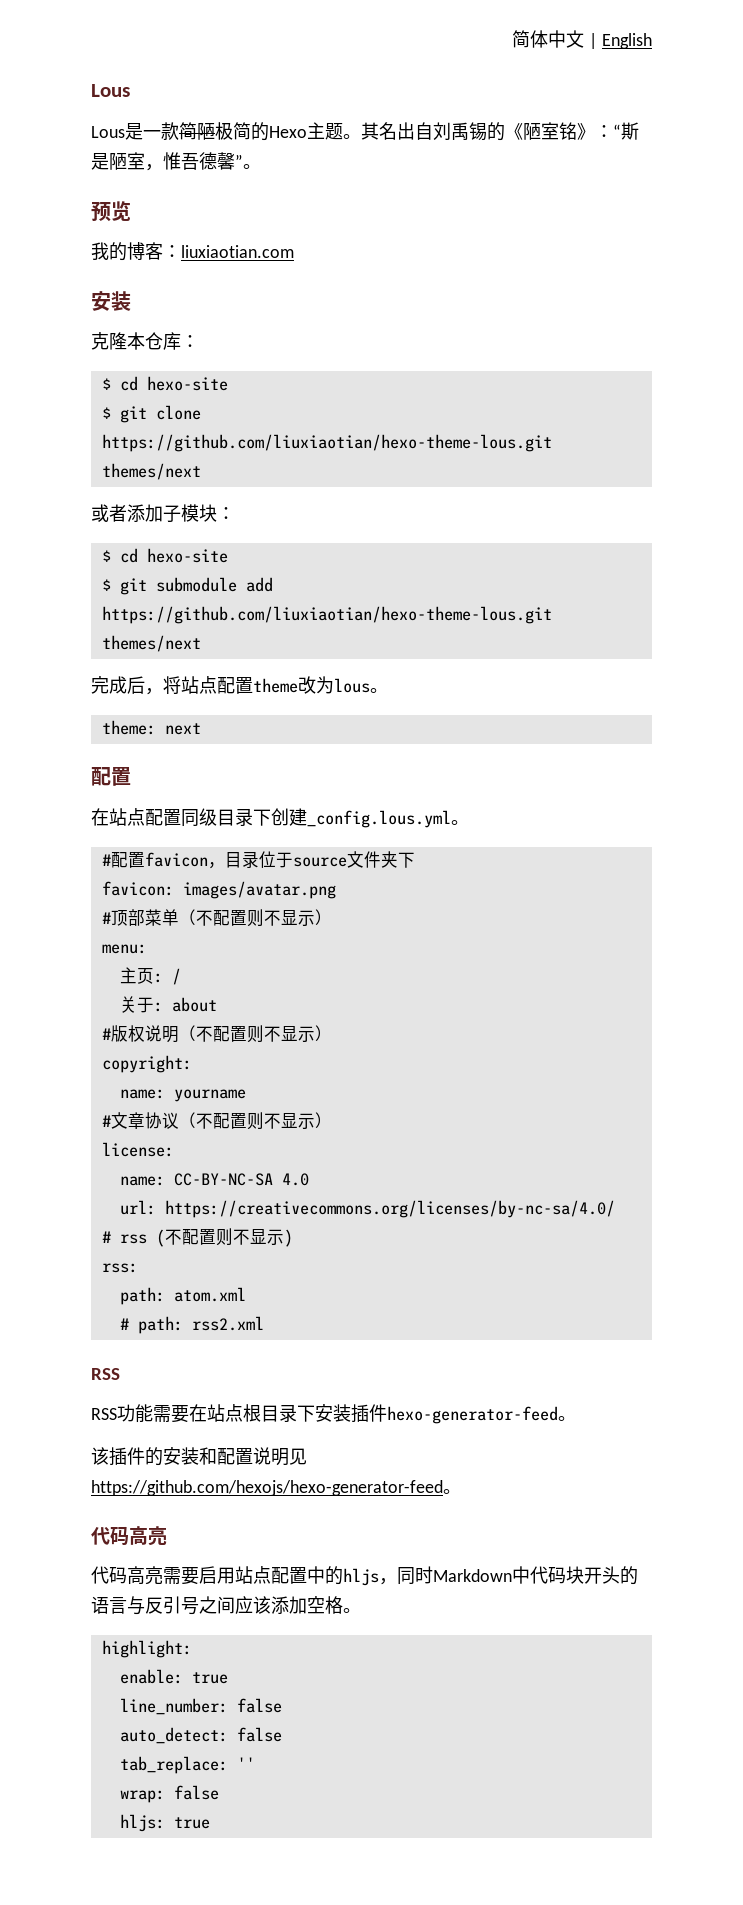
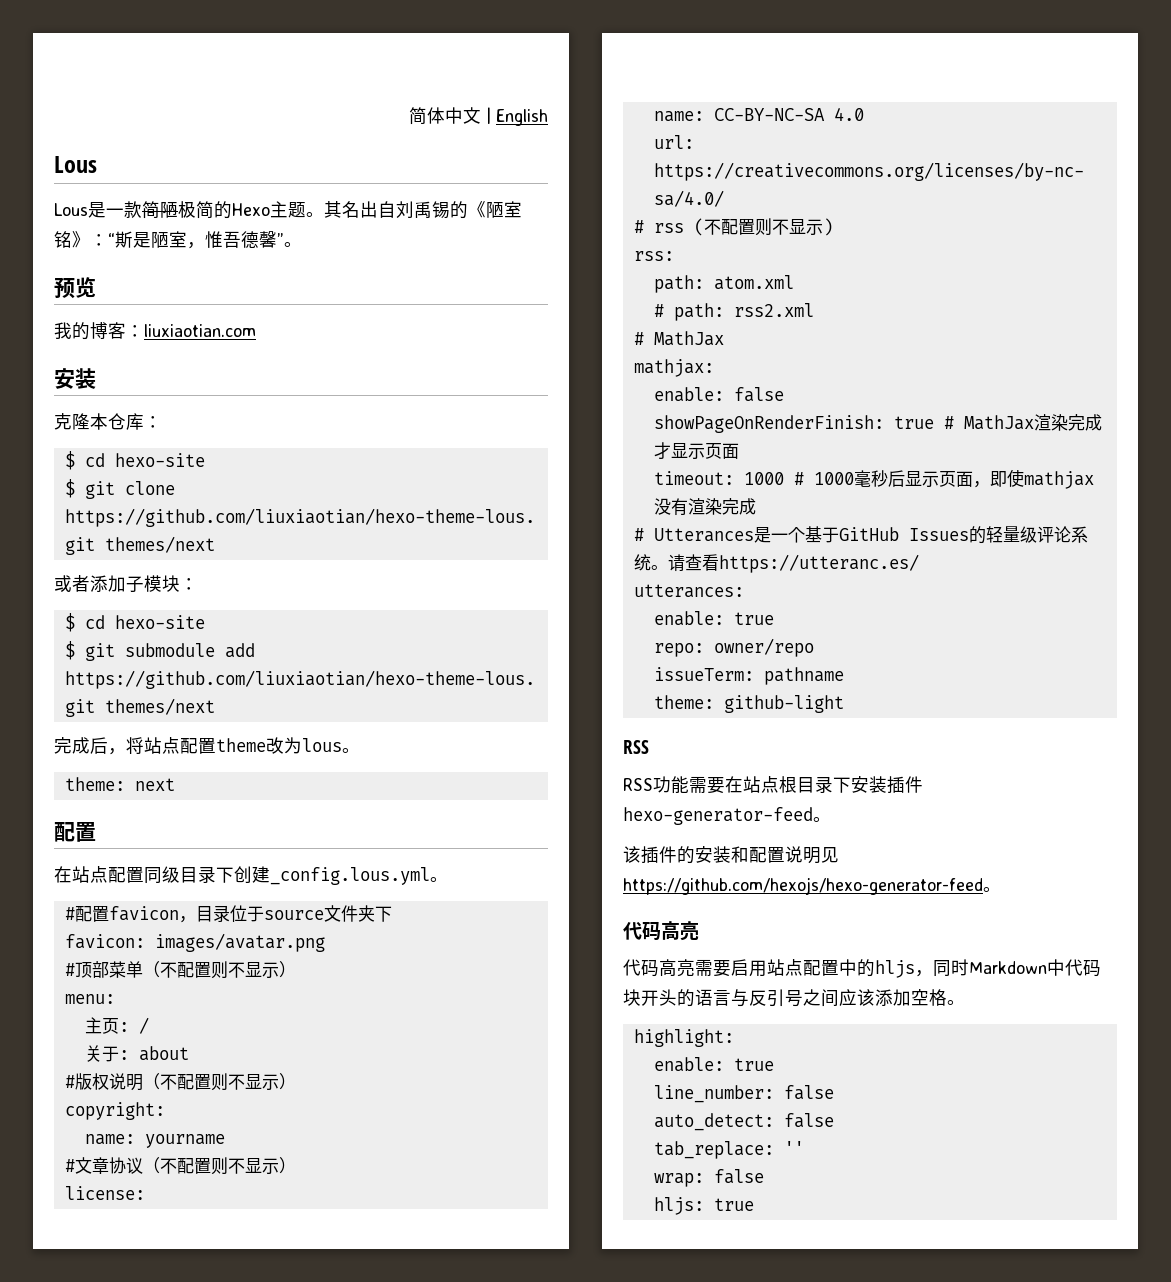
  # path: rss2.xml
+ # MathJax
+ mathjax:
+ enable: false
+ showPageOnRenderFinish: true # MathJax渲染完成才显示页面
+ timeout: 1000 # 1000毫秒后显示页面，即使mathjax没有渲染完成
+ # Utterances是一个基于GitHub Issues的轻量级评论系统。请查看https://utteranc.es/
+ utterances:
+ enable: true
+ repo: owner/repo
+ issueTerm: pathname
+ theme: github-light

